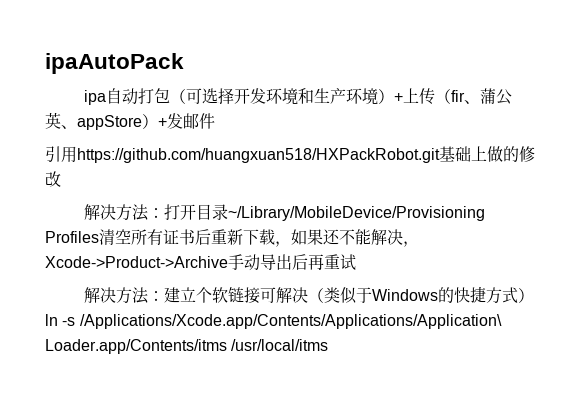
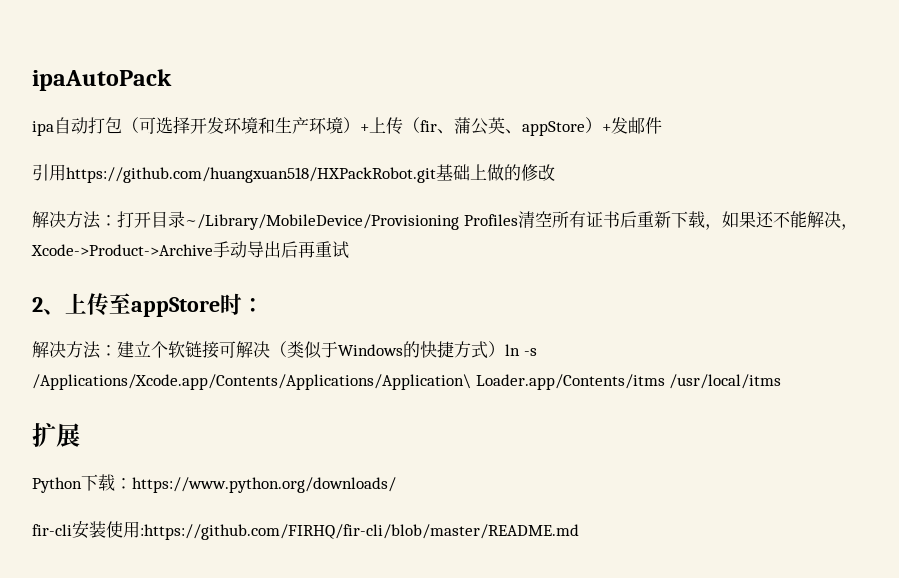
+ 2、上传至appStore时：
+ 扩展
+ Python下载：https://www.python.org/downloads/
+ fir-cli安装使用:https://github.com/FIRHQ/fir-cli/blob/master/README.md

